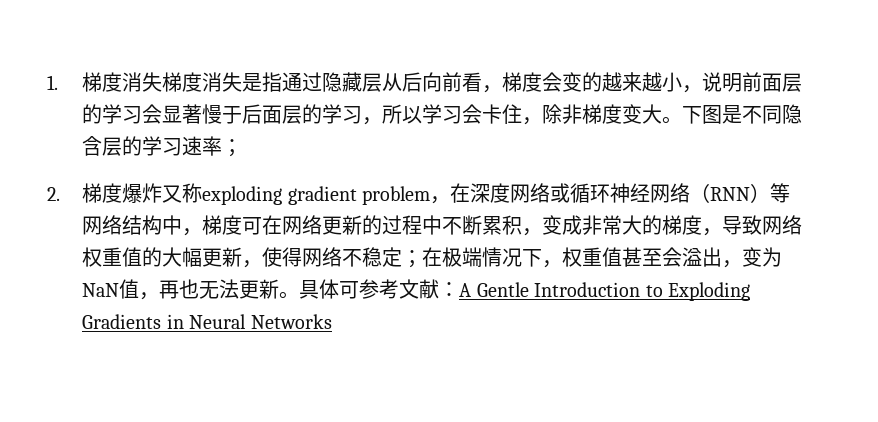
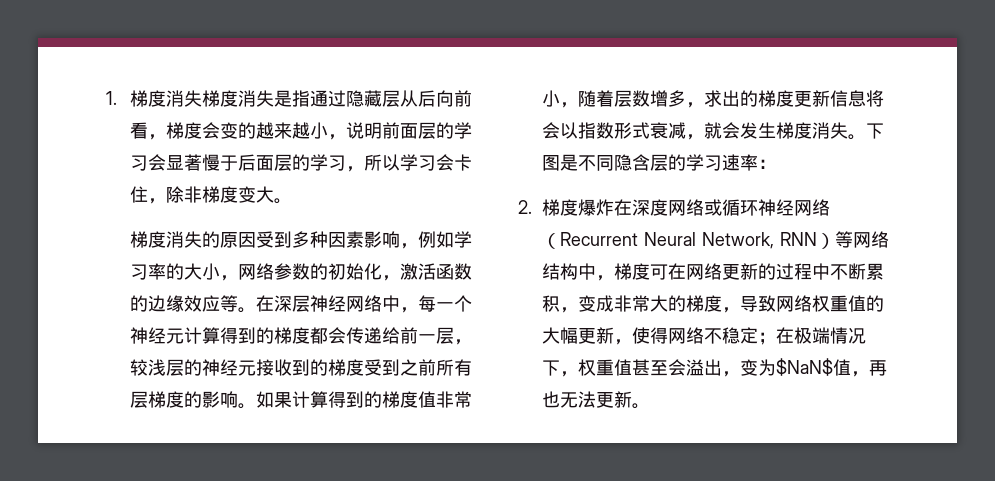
- 1.梯度消失梯度消失是指通过隐藏层从后向前看，梯度会变的越来越小，说明前面层的学习会显著慢于后面层的学习，所以学习会卡住，除非梯度变大。下图是不同隐含层的学习速率；
+ 1.梯度消失梯度消失是指通过隐藏层从后向前看，梯度会变的越来越小，说明前面层的学习会显著慢于后面层的学习，所以学习会卡住，除非梯度变大。
+ 梯度消失的原因受到多种因素影响，例如学习率的大小，网络参数的初始化，激活函数的边缘效应等。在深层神经网络中，每一个神经元计算得到的梯度都会传递给前一层，较浅层的神经元接收到的梯度受到之前所有层梯度的影响。如果计算得到的梯度值非常小，随着层数增多，求出的梯度更新信息将会以指数形式衰减，就会发生梯度消失。下图是不同隐含层的学习速率：
- 2.梯度爆炸又称exploding gradient problem，在深度网络或循环神经网络（RNN）等网络结构中，梯度可在网络更新的过程中不断累积，变成非常大的梯度，导致网络权重值的大幅更新，使得网络不稳定；在极端情况下，权重值甚至会溢出，变为NaN值，再也无法更新。具体可参考文献：A Gentle Introduction to Exploding Gradients in Neural Networks
+ 2.梯度爆炸在深度网络或循环神经网络（Recurrent Neural Network, RNN）等网络结构中，梯度可在网络更新的过程中不断累积，变成非常大的梯度，导致网络权重值的大幅更新，使得网络不稳定；在极端情况下，权重值甚至会溢出，变为$NaN$值，再也无法更新。

